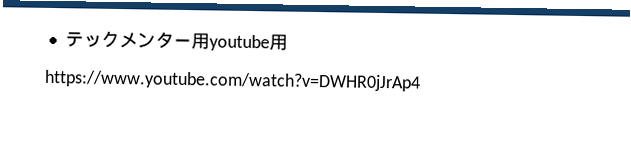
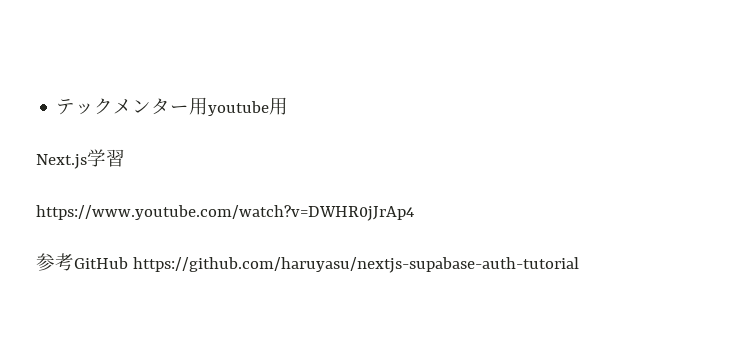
+ Next.js学習
+ 参考GitHub https://github.com/haruyasu/nextjs-supabase-auth-tutorial

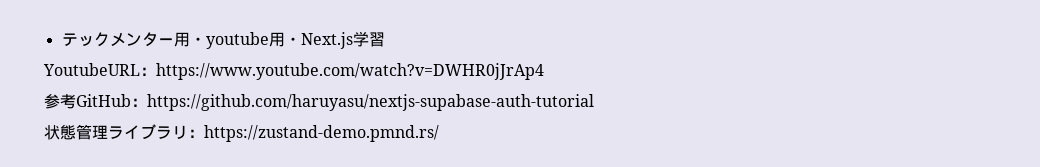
- テックメンター用youtube用
- Next.js学習
+ テックメンター用・youtube用・Next.js学習
- https://www.youtube.com/watch?v=DWHR0jJrAp4
+ YoutubeURL：https://www.youtube.com/watch?v=DWHR0jJrAp4
- 参考GitHub https://github.com/haruyasu/nextjs-supabase-auth-tutorial
+ 参考GitHub：https://github.com/haruyasu/nextjs-supabase-auth-tutorial
+ 状態管理ライブラリ：https://zustand-demo.pmnd.rs/

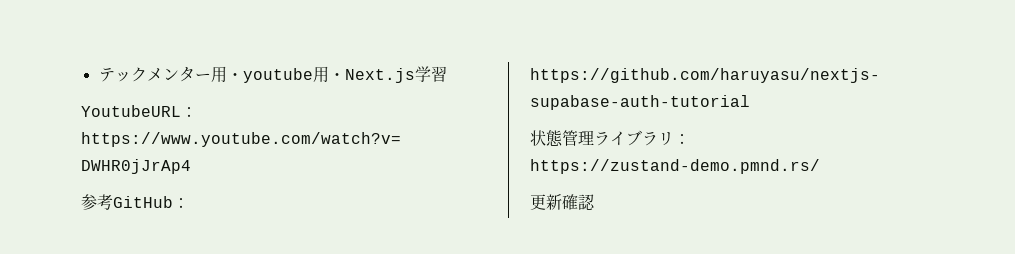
+ 更新確認

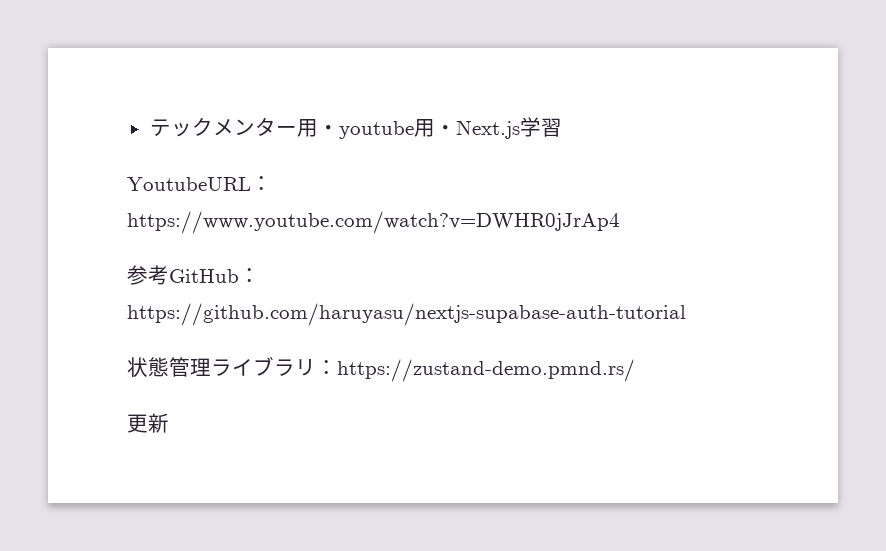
- 更新確認
+ 更新

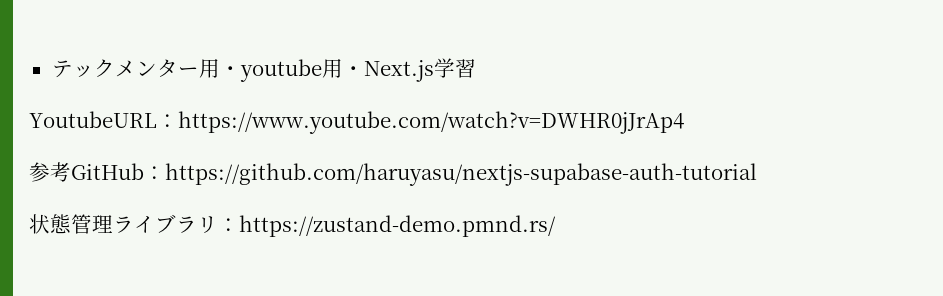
- 更新

